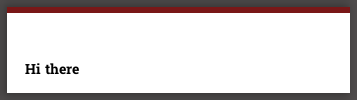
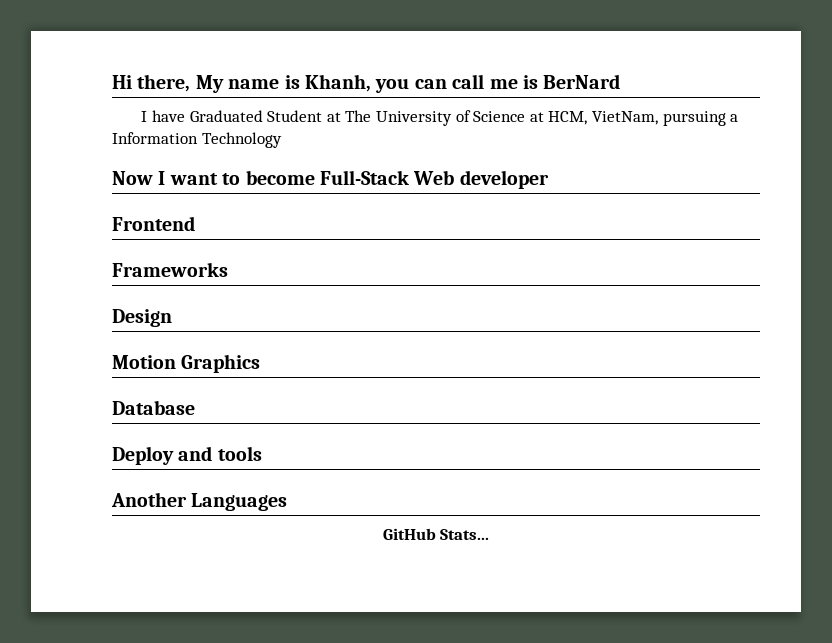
- Hi there
+ Hi there, My name is Khanh, you can call me is BerNard
+ I have Graduated Student at The University of Science at HCM, VietNam, pursuing a Information Technology
+ Now I want to become Full-Stack Web developer
+ Frontend
+ Frameworks
+ Design
+ Motion Graphics
+ Database
+ Deploy and tools
+ Another Languages
+ GitHub Stats...

